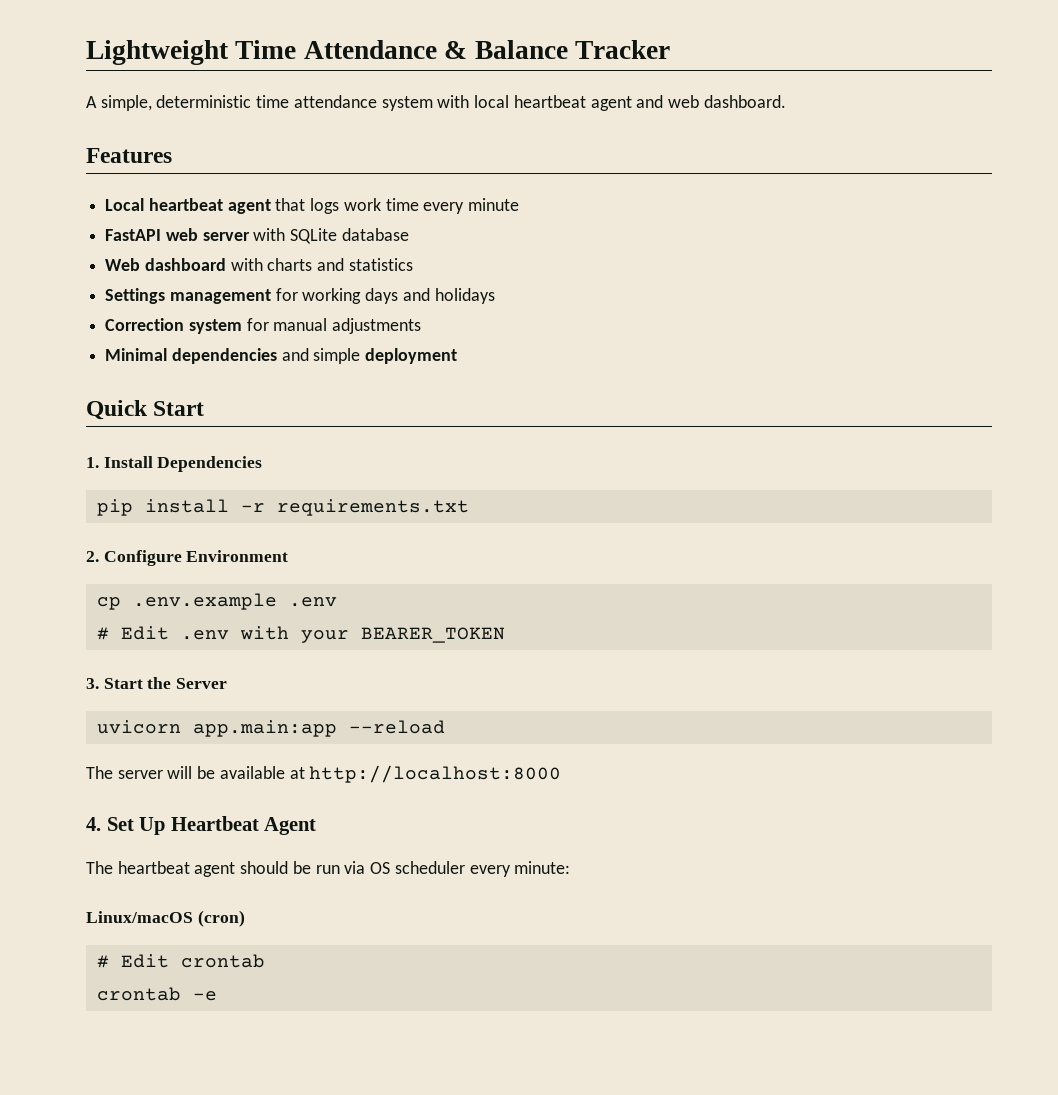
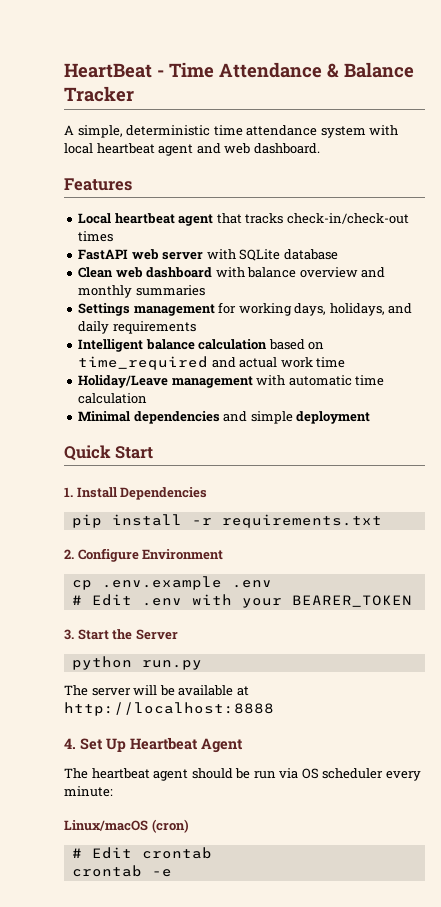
- Lightweight Time Attendance & Balance Tracker
+ HeartBeat - Time Attendance & Balance Tracker
- Local heartbeat agent that logs work time every minute
+ Local heartbeat agent that tracks check-in/check-out times
- Web dashboard with charts and statistics
- Settings management for working days and holidays
- Correction system for manual adjustments
+ Clean web dashboard with balance overview and monthly summaries
+ Settings management for working days, holidays, and daily requirements
+ Intelligent balance calculation based on time_required and actual work time
+ Holiday/Leave management with automatic time calculation
- uvicorn app.main:app --reload
+ python run.py
- The server will be available at http://localhost:8000
+ The server will be available at http://localhost:8888

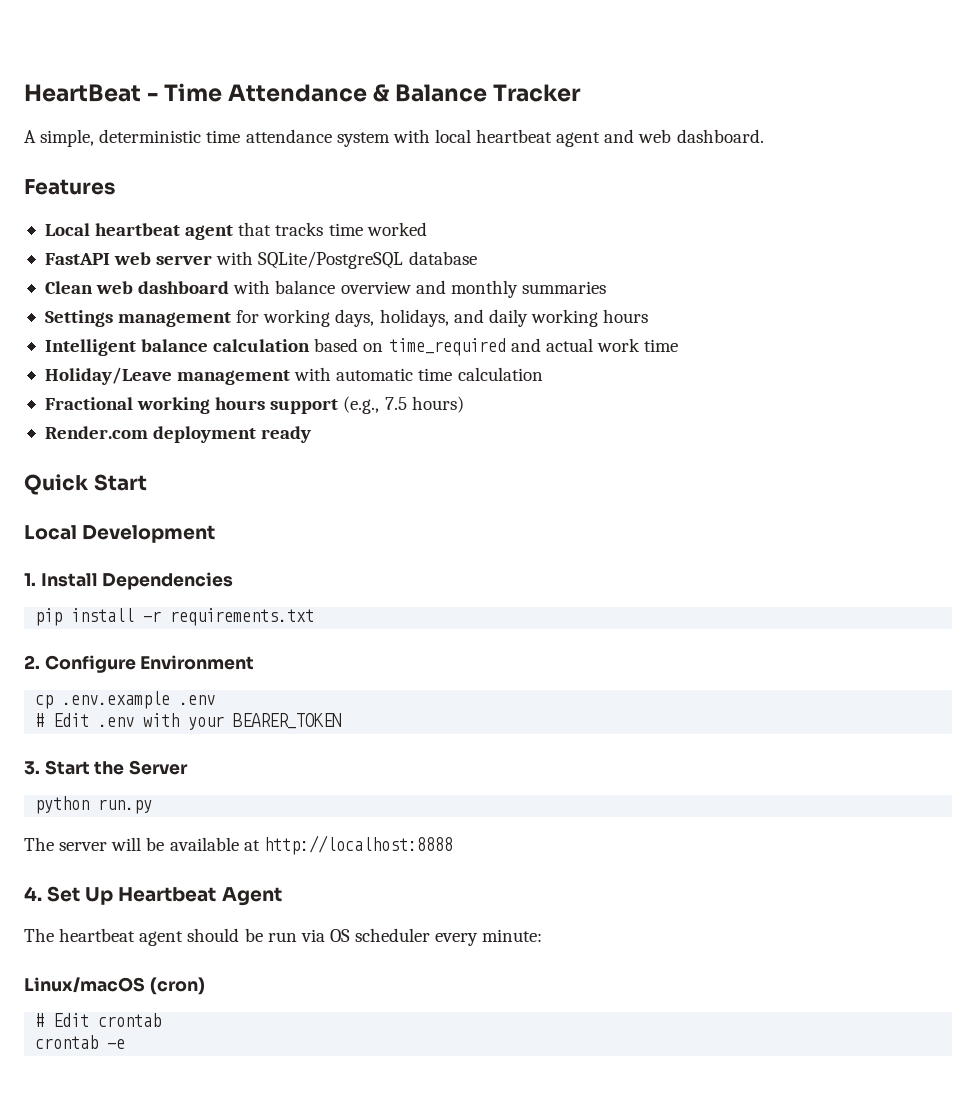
- Local heartbeat agent that tracks check-in/check-out times
+ Local heartbeat agent that tracks time worked
- FastAPI web server with SQLite database
+ FastAPI web server with SQLite/PostgreSQL database
- Settings management for working days, holidays, and daily requirements
+ Settings management for working days, holidays, and daily working hours
- Minimal dependencies and simple deployment
+ Fractional working hours support (e.g., 7.5 hours)
+ Render.com deployment ready
+ Local Development

